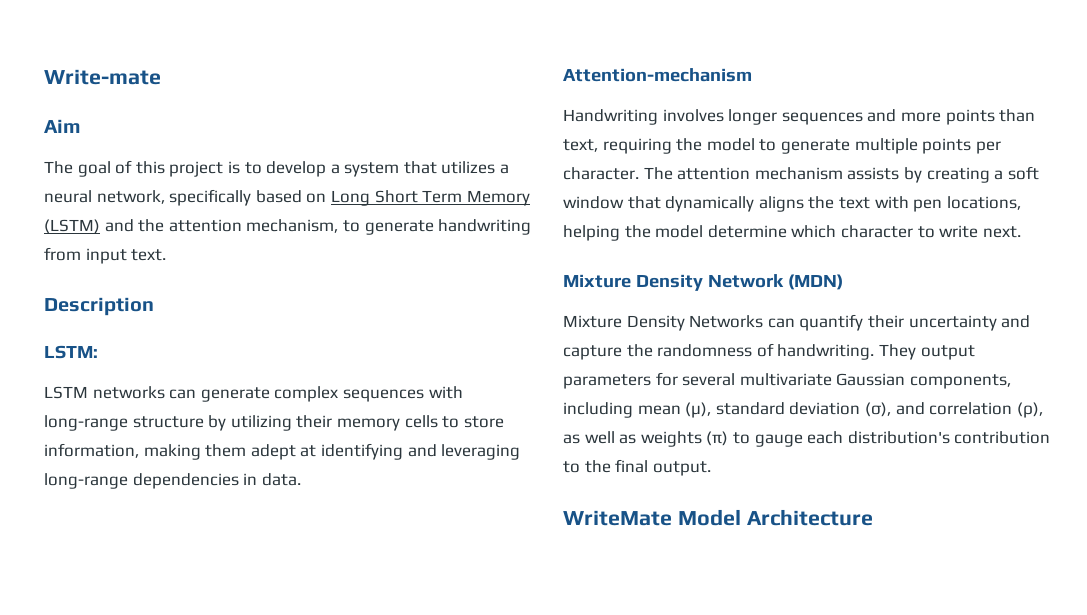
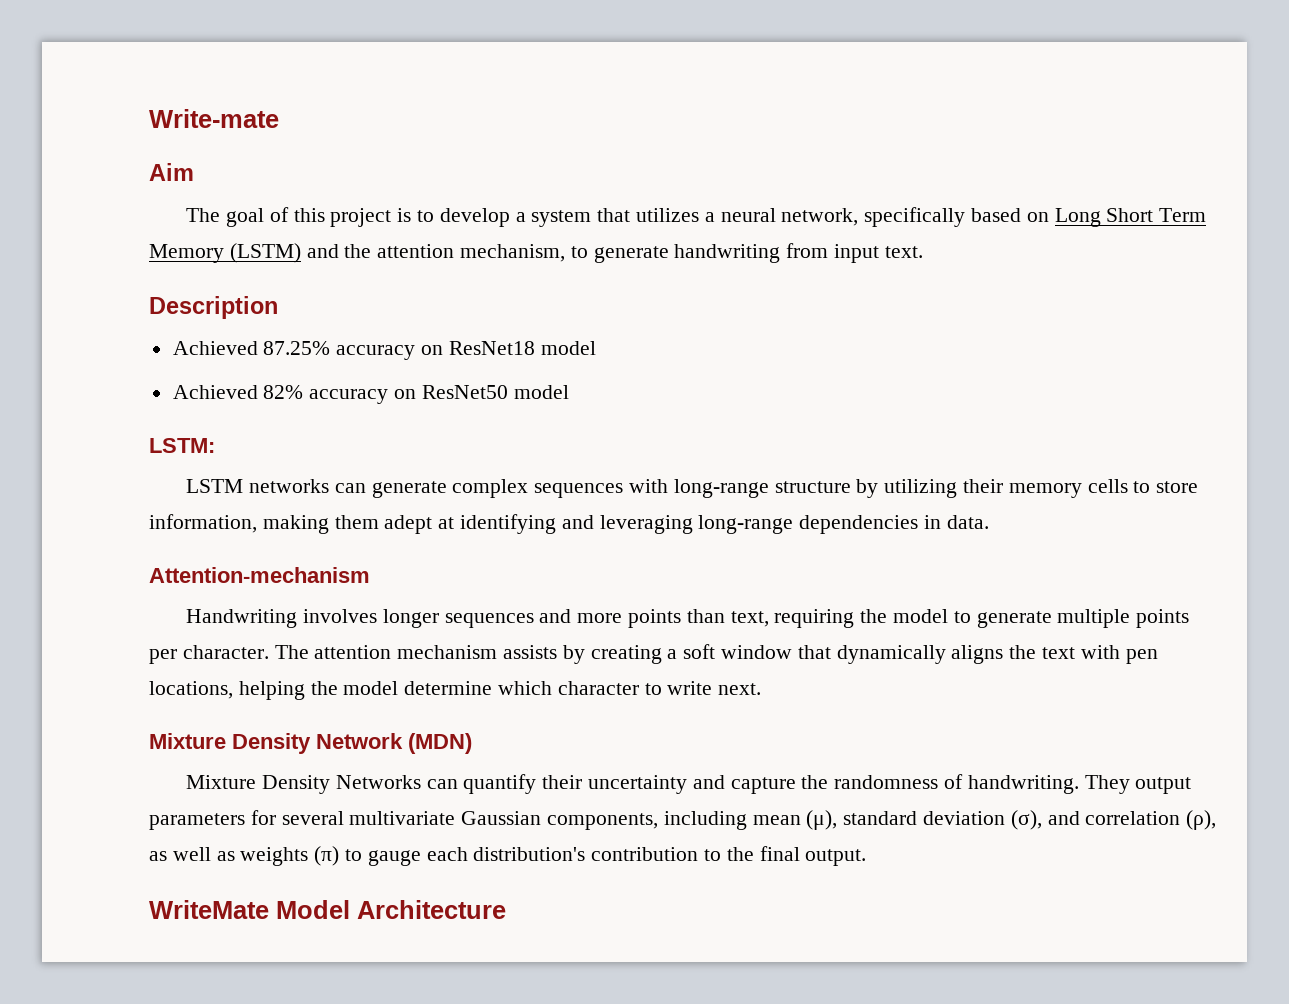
+ Achieved 87.25% accuracy on ResNet18 model
+ Achieved 82% accuracy on ResNet50 model

